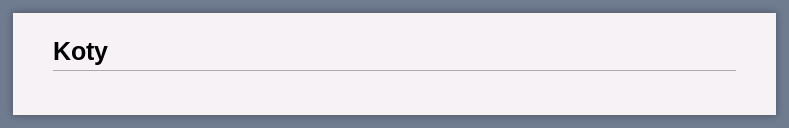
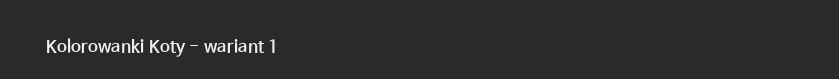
- Koty
+ Kolorowanki Koty - wariant 1

